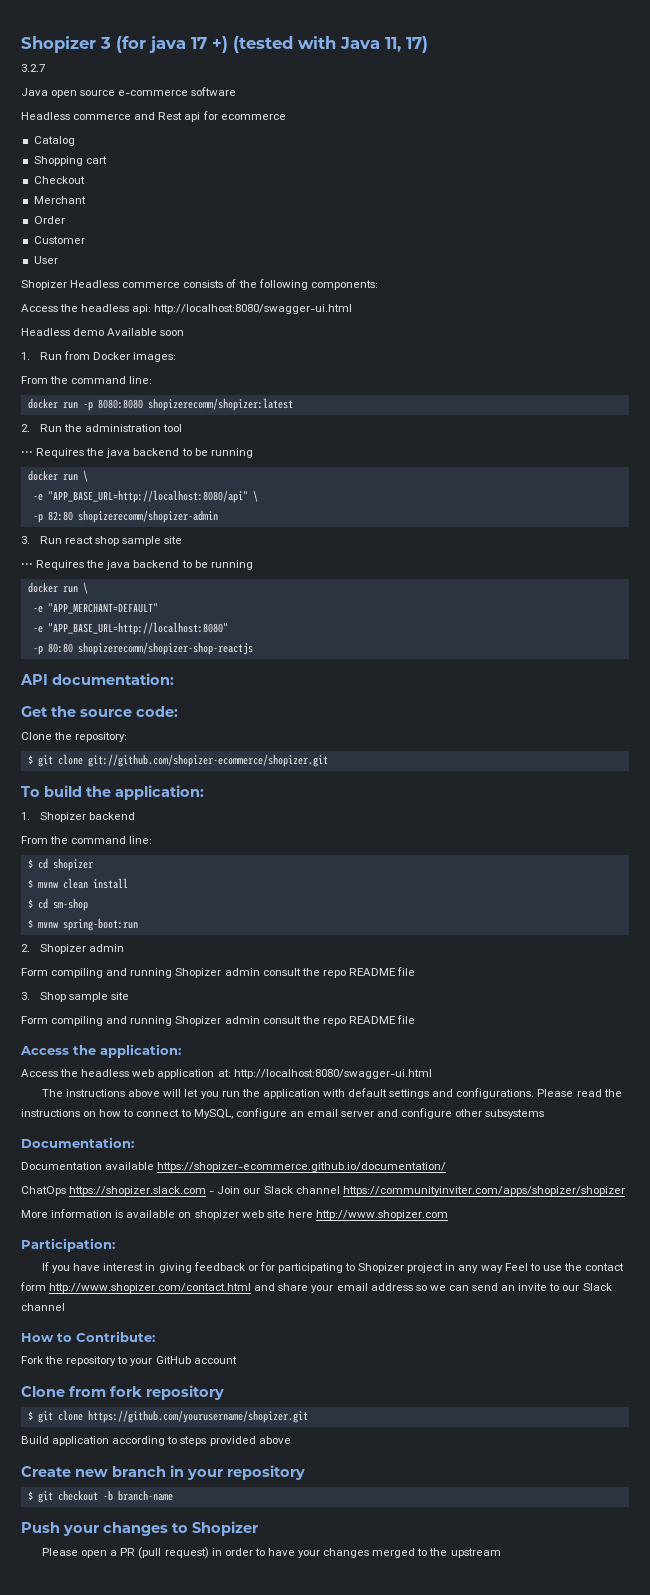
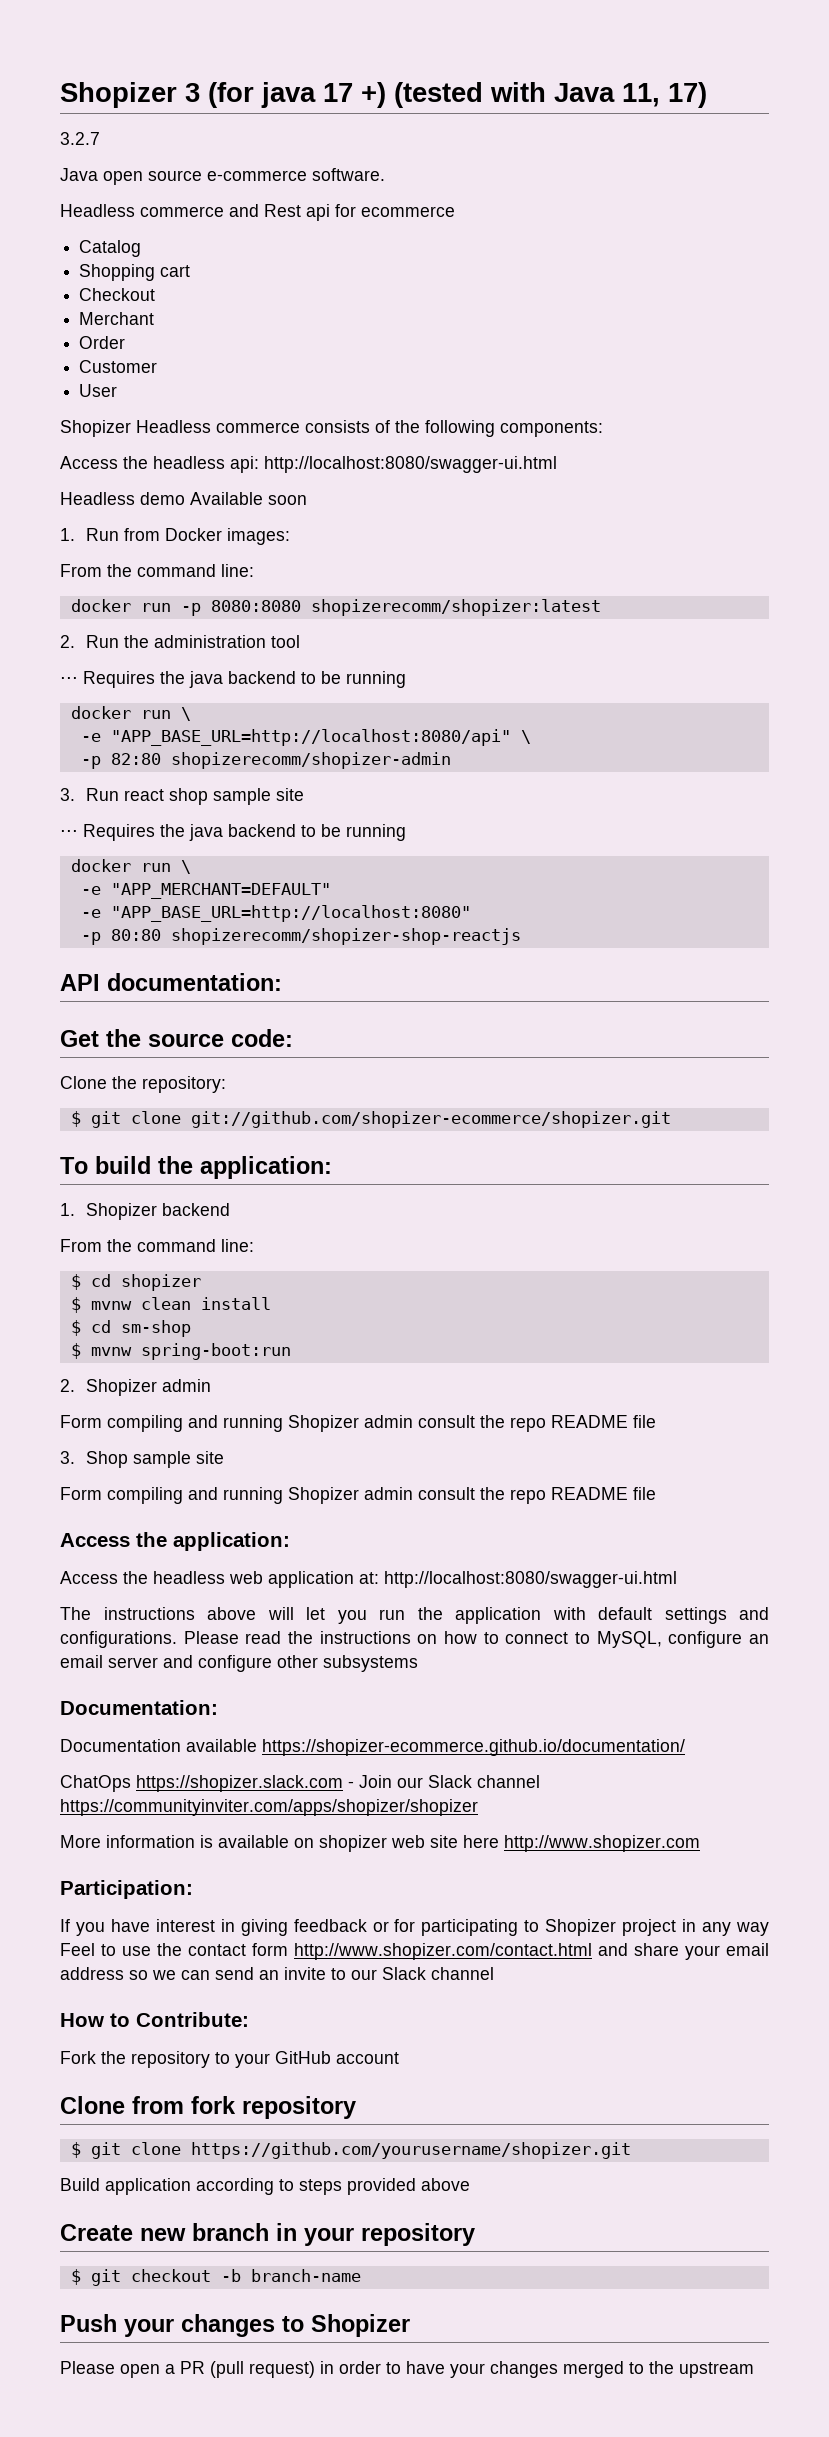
- Java open source e-commerce software
+ Java open source e-commerce software.

